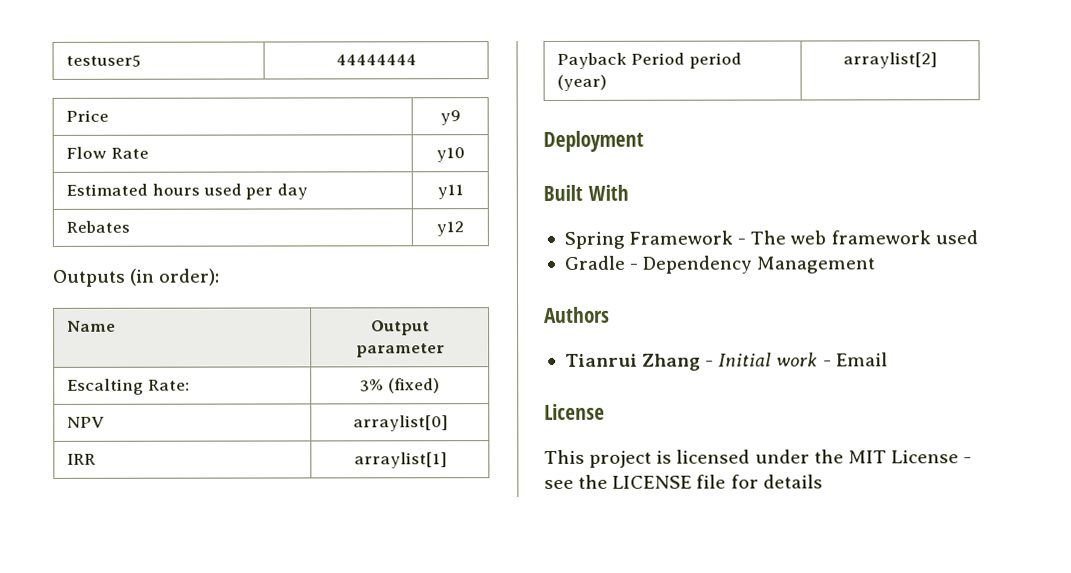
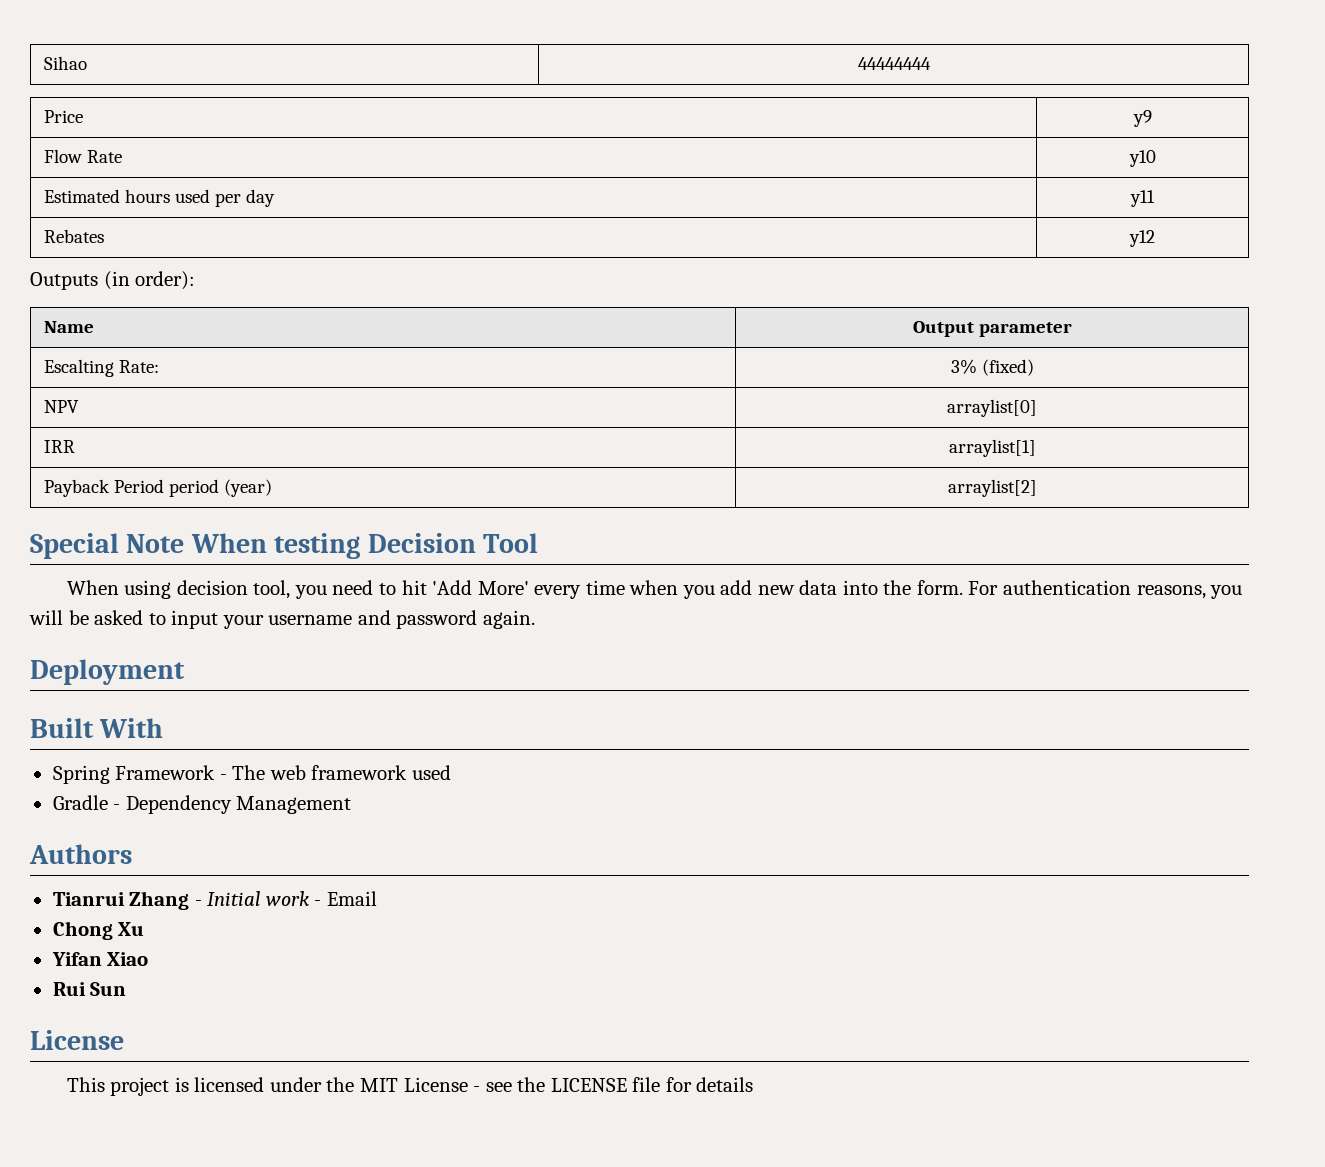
- testuser5 | 44444444
+ Sihao | 44444444
+ Special Note When testing Decision Tool
+ When using decision tool, you need to hit 'Add More' every time when you add new data into the form. For authentication reasons, you will be asked to input your username and password again.
+ Chong Xu
+ Yifan Xiao
+ Rui Sun

